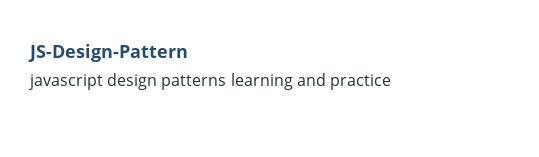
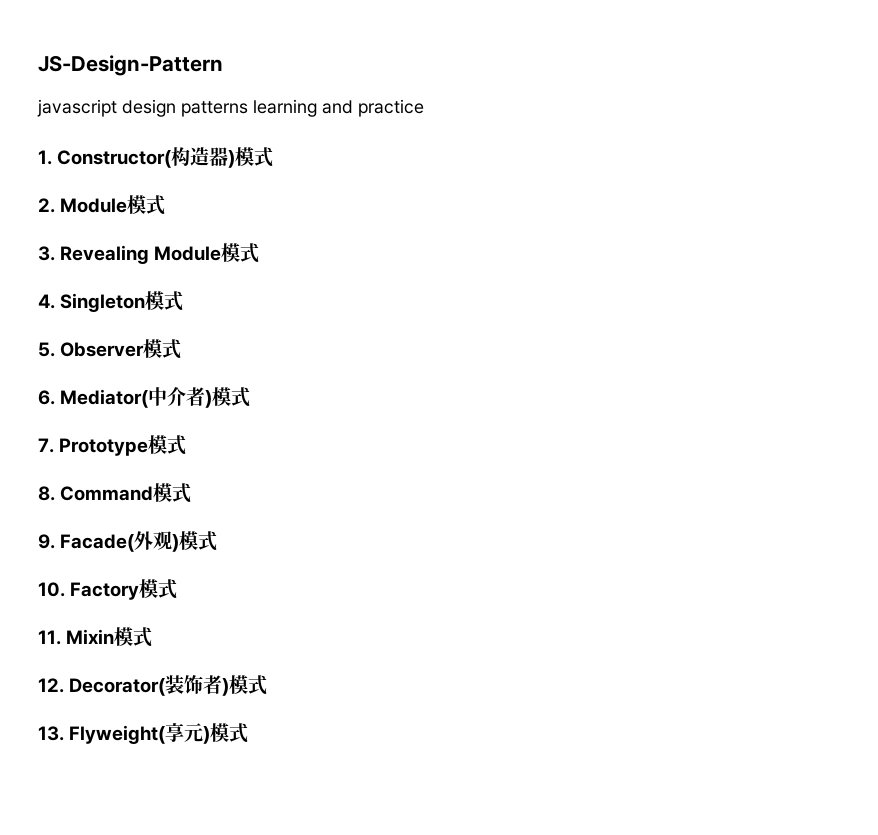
+ 1. Constructor(构造器)模式
+ 2. Module模式
+ 3. Revealing Module模式
+ 4. Singleton模式
+ 5. Observer模式
+ 6. Mediator(中介者)模式
+ 7. Prototype模式
+ 8. Command模式
+ 9. Facade(外观)模式
+ 10. Factory模式
+ 11. Mixin模式
+ 12. Decorator(装饰者)模式
+ 13. Flyweight(享元)模式

